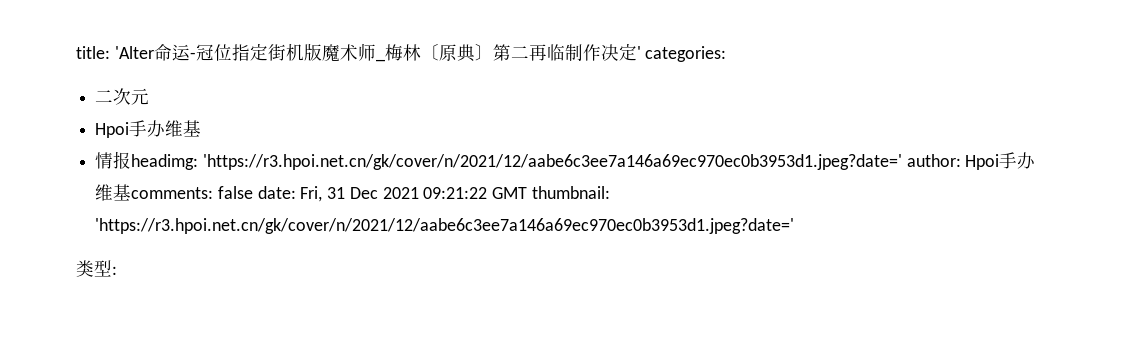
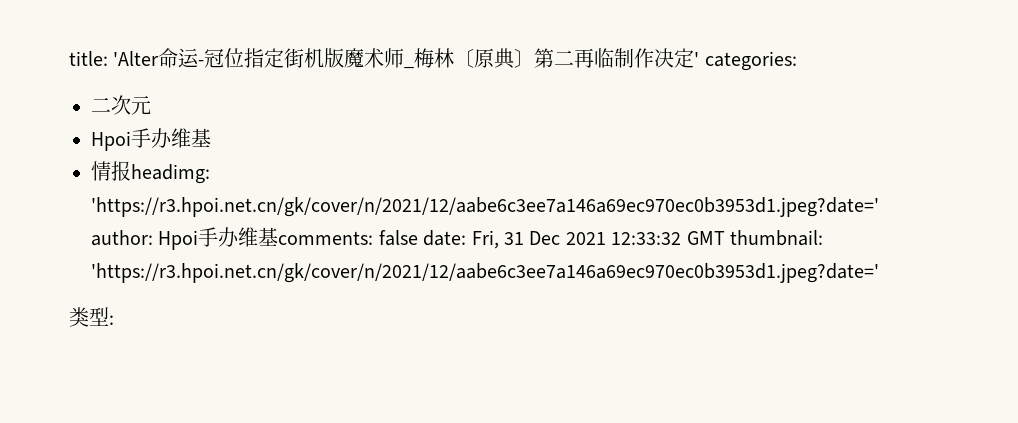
- 情报headimg: 'https://r3.hpoi.net.cn/gk/cover/n/2021/12/aabe6c3ee7a146a69ec970ec0b3953d1.jpeg?date=' author: Hpoi手办维基comments: false date: Fri, 31 Dec 2021 09:21:22 GMT thumbnail: 'https://r3.hpoi.net.cn/gk/cover/n/2021/12/aabe6c3ee7a146a69ec970ec0b3953d1.jpeg?date='
+ 情报headimg: 'https://r3.hpoi.net.cn/gk/cover/n/2021/12/aabe6c3ee7a146a69ec970ec0b3953d1.jpeg?date=' author: Hpoi手办维基comments: false date: Fri, 31 Dec 2021 12:33:32 GMT thumbnail: 'https://r3.hpoi.net.cn/gk/cover/n/2021/12/aabe6c3ee7a146a69ec970ec0b3953d1.jpeg?date='

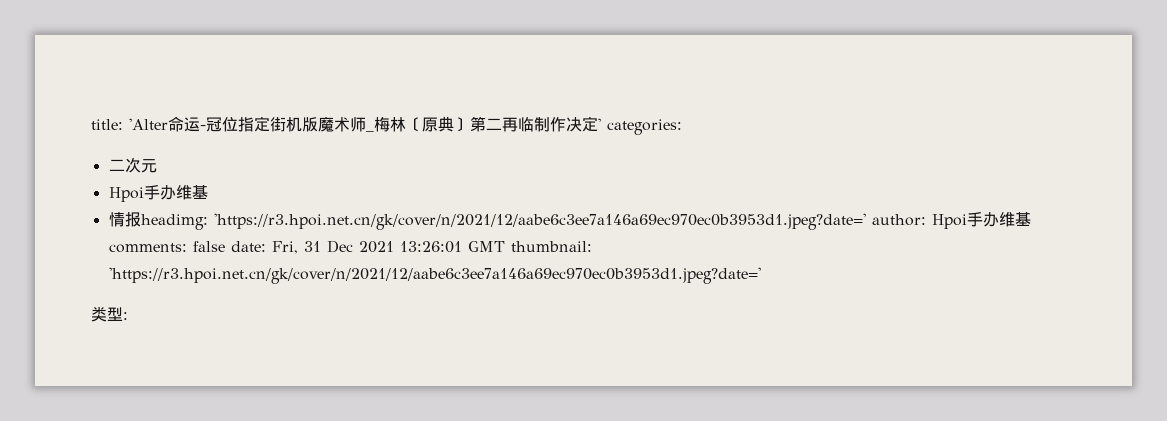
- 情报headimg: 'https://r3.hpoi.net.cn/gk/cover/n/2021/12/aabe6c3ee7a146a69ec970ec0b3953d1.jpeg?date=' author: Hpoi手办维基comments: false date: Fri, 31 Dec 2021 12:33:32 GMT thumbnail: 'https://r3.hpoi.net.cn/gk/cover/n/2021/12/aabe6c3ee7a146a69ec970ec0b3953d1.jpeg?date='
+ 情报headimg: 'https://r3.hpoi.net.cn/gk/cover/n/2021/12/aabe6c3ee7a146a69ec970ec0b3953d1.jpeg?date=' author: Hpoi手办维基comments: false date: Fri, 31 Dec 2021 13:26:01 GMT thumbnail: 'https://r3.hpoi.net.cn/gk/cover/n/2021/12/aabe6c3ee7a146a69ec970ec0b3953d1.jpeg?date='

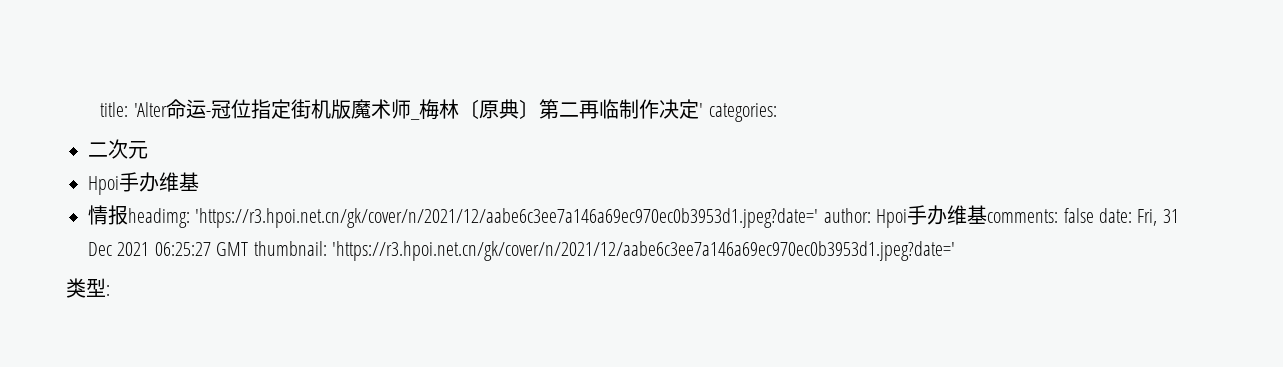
- 情报headimg: 'https://r3.hpoi.net.cn/gk/cover/n/2021/12/aabe6c3ee7a146a69ec970ec0b3953d1.jpeg?date=' author: Hpoi手办维基comments: false date: Fri, 31 Dec 2021 13:26:01 GMT thumbnail: 'https://r3.hpoi.net.cn/gk/cover/n/2021/12/aabe6c3ee7a146a69ec970ec0b3953d1.jpeg?date='
+ 情报headimg: 'https://r3.hpoi.net.cn/gk/cover/n/2021/12/aabe6c3ee7a146a69ec970ec0b3953d1.jpeg?date=' author: Hpoi手办维基comments: false date: Fri, 31 Dec 2021 06:25:27 GMT thumbnail: 'https://r3.hpoi.net.cn/gk/cover/n/2021/12/aabe6c3ee7a146a69ec970ec0b3953d1.jpeg?date='

